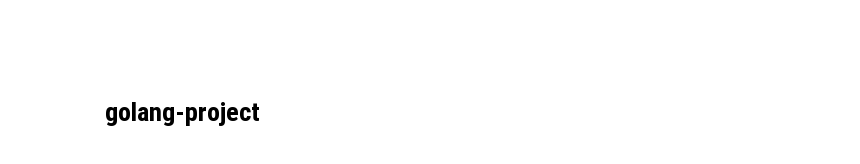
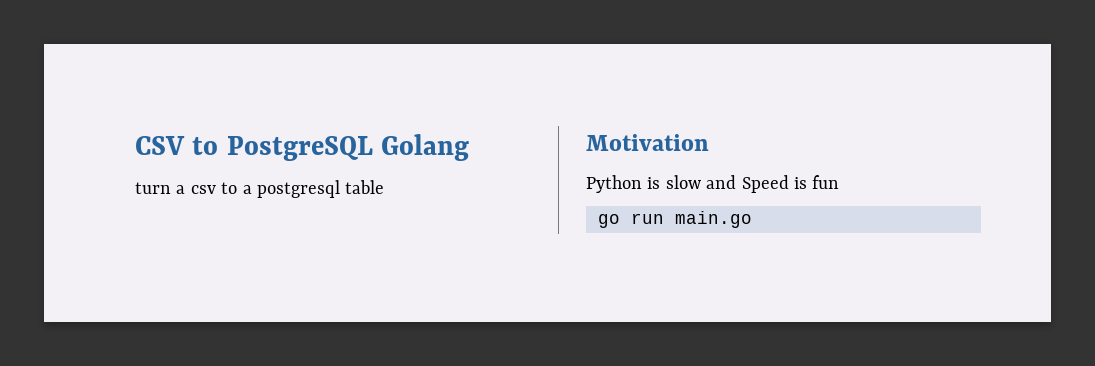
- golang-project
+ CSV to PostgreSQL Golang
+ turn a csv to a postgresql table
+ Motivation
+ Python is slow and Speed is fun
+ go run main.go

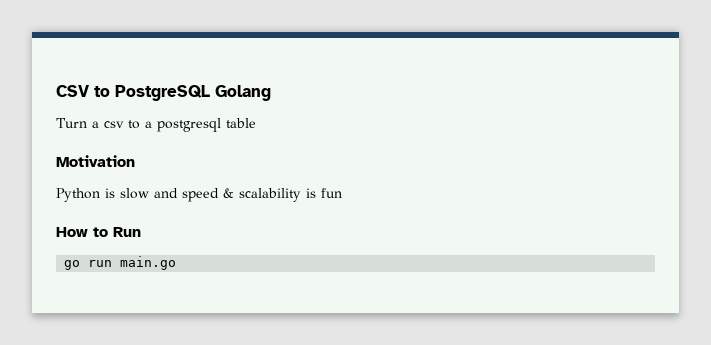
- turn a csv to a postgresql table
+ Turn a csv to a postgresql table
- Python is slow and Speed is fun
+ Python is slow and speed & scalability is fun
+ How to Run

